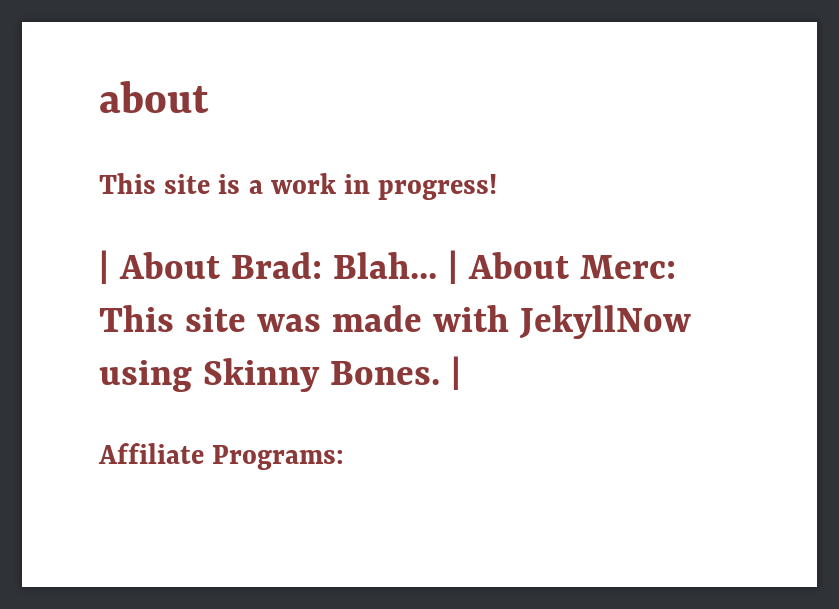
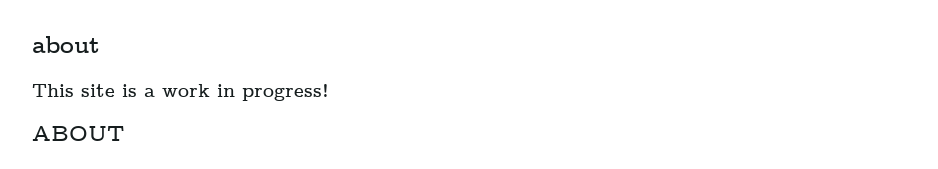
- | About Brad: Blah... | About Merc: This site was made with JekyllNow using Skinny Bones. |
- Affiliate Programs:
+ ABOUT

